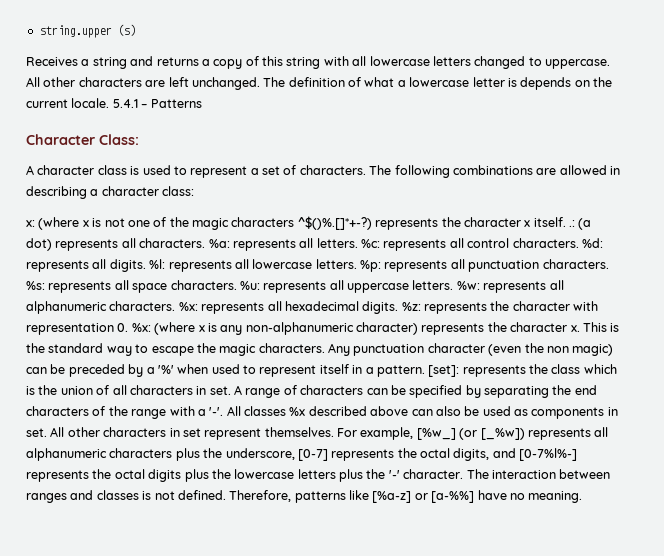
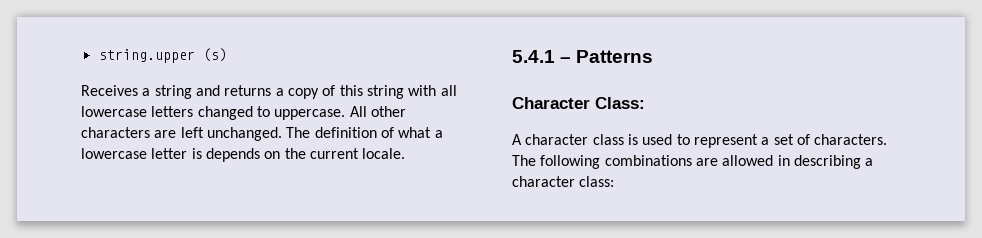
- The definition of what a lowercase letter is depends on the current locale. 5.4.1 – Patterns
+ The definition of what a lowercase letter is depends on the current locale.
+ 5.4.1 – Patterns
- x: (where x is not one of the magic characters ^$()%.[]*+-?) represents the character x itself. .: (a dot) represents all characters. %a: represents all letters. %c: represents all control characters. %d: represents all digits. %l: represents all lowercase letters. %p: represents all punctuation characters. %s: represents all space characters. %u: represents all uppercase letters. %w: represents all alphanumeric characters. %x: represents all hexadecimal digits. %z: represents the character with representation 0. %x: (where x is any non-alphanumeric character) represents the character x. This is the standard way to escape the magic characters. Any punctuation character (even the non magic) can be preceded by a '%' when used to represent itself in a pattern. [set]: represents the class which is the union of all characters in set. A range of characters can be specified by separating the end characters of the range with a '-'. All classes %x described above can also be used as components in set. All other characters in set represent themselves. For example, [%w_] (or [_%w]) represents all alphanumeric characters plus the underscore, [0-7] represents the octal digits, and [0-7%l%-] represents the octal digits plus the lowercase letters plus the '-' character. The interaction between ranges and classes is not defined. Therefore, patterns like [%a-z] or [a-%%] have no meaning.

